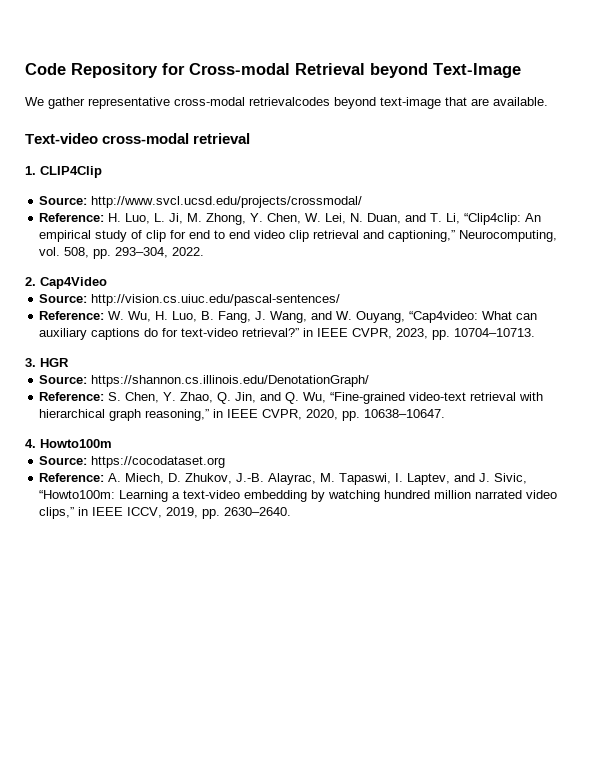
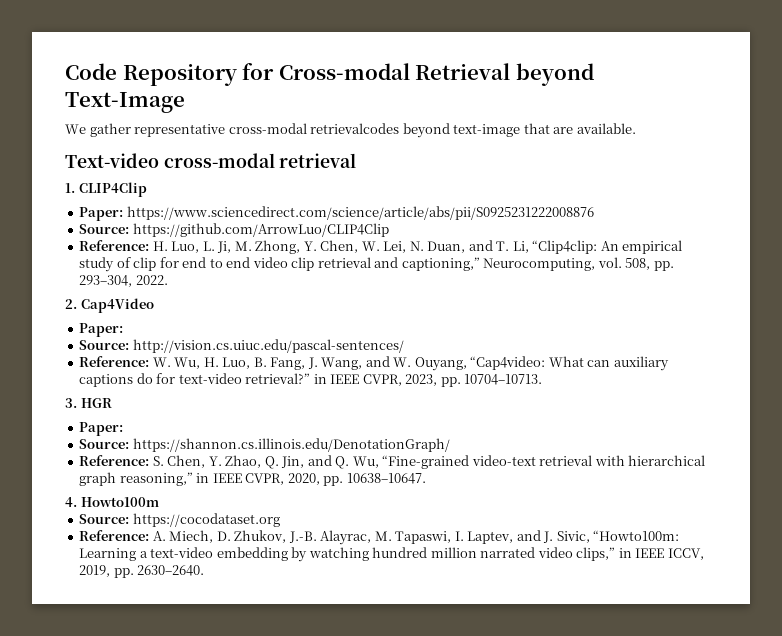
- Source: http://www.svcl.ucsd.edu/projects/crossmodal/
+ Paper: https://www.sciencedirect.com/science/article/abs/pii/S0925231222008876
+ Source: https://github.com/ArrowLuo/CLIP4Clip
  2. Cap4Video
+ Paper:
  3. HGR
+ Paper:

